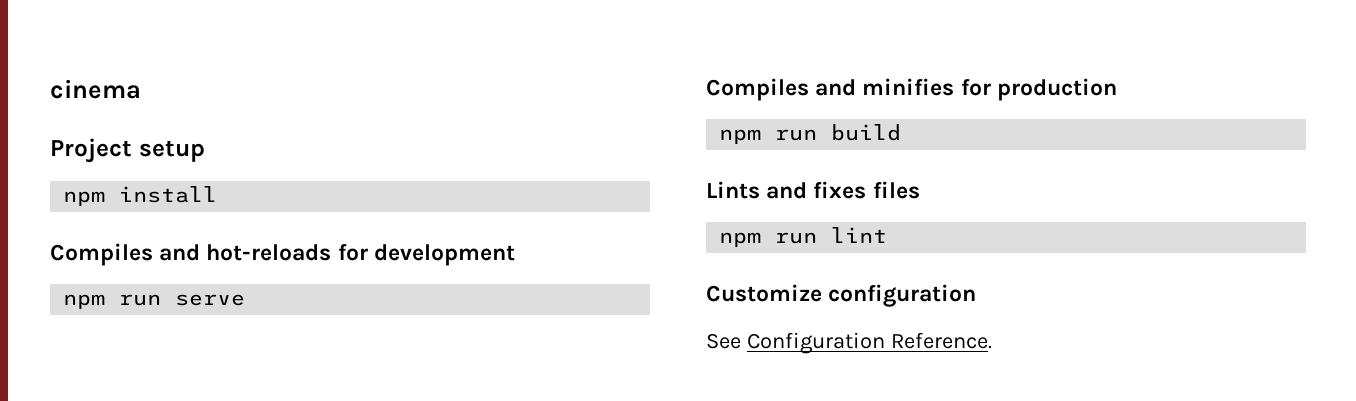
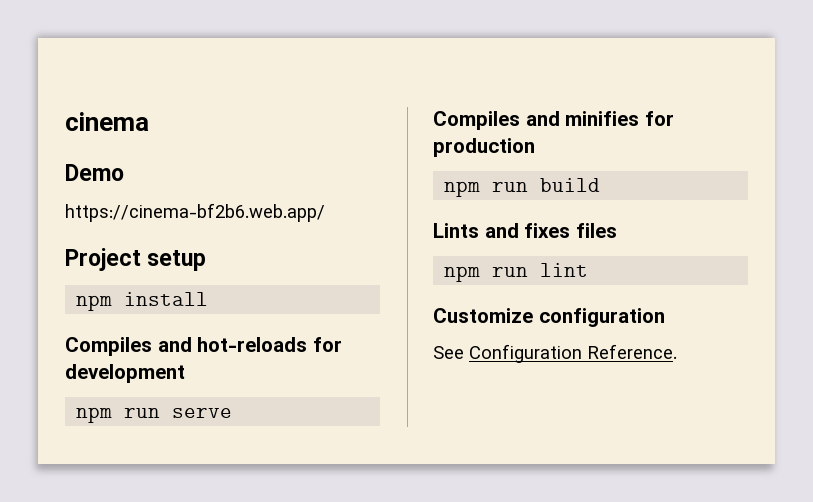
+ Demo
+ https://cinema-bf2b6.web.app/

